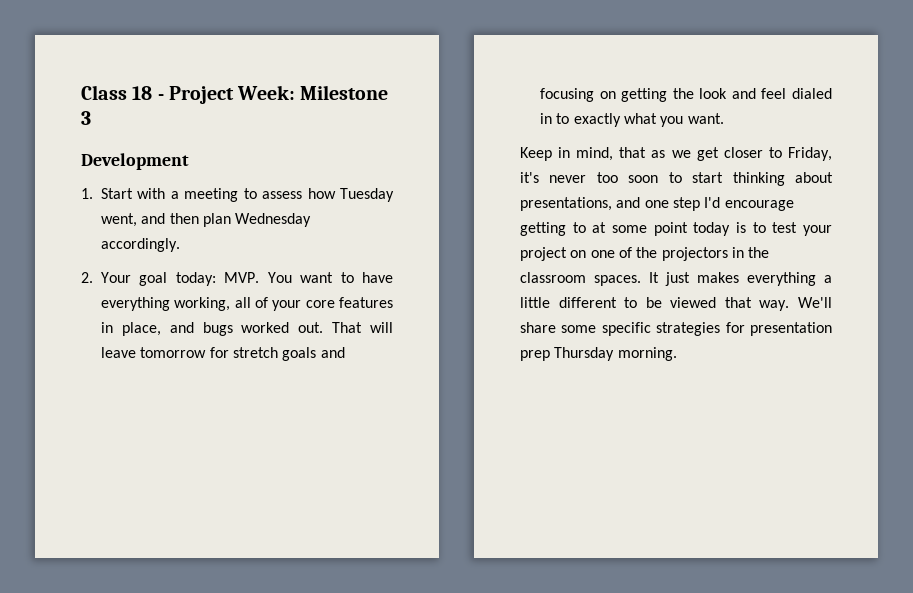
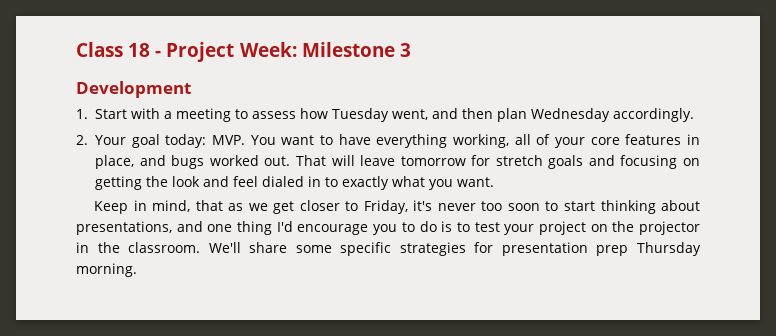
- Keep in mind, that as we get closer to Friday, it's never too soon to start thinking about presentations, and one step I'd encourage getting to at some point today is to test your project on one of the projectors in the classroom spaces. It just makes everything a little different to be viewed that way.
+ Keep in mind, that as we get closer to Friday, it's never too soon to start thinking about presentations, and one thing I'd encourage you to do is to test your project on the projector in the classroom.

